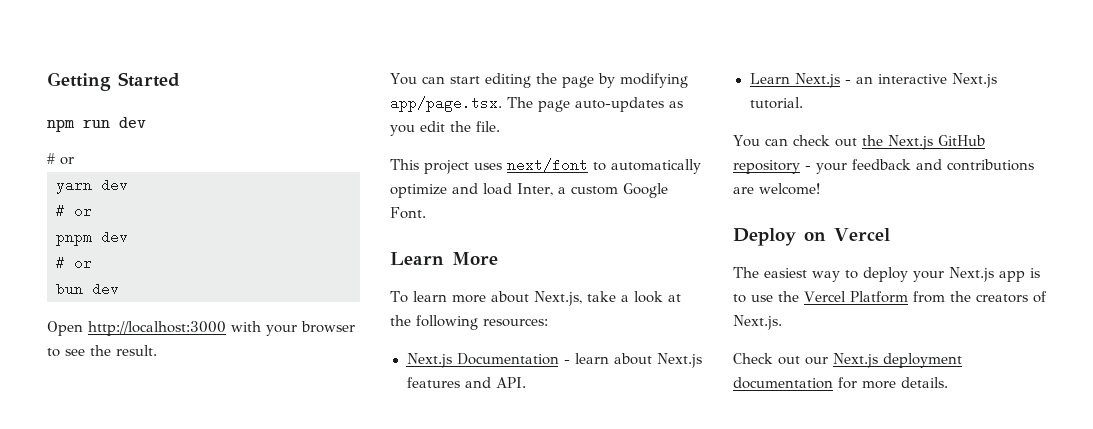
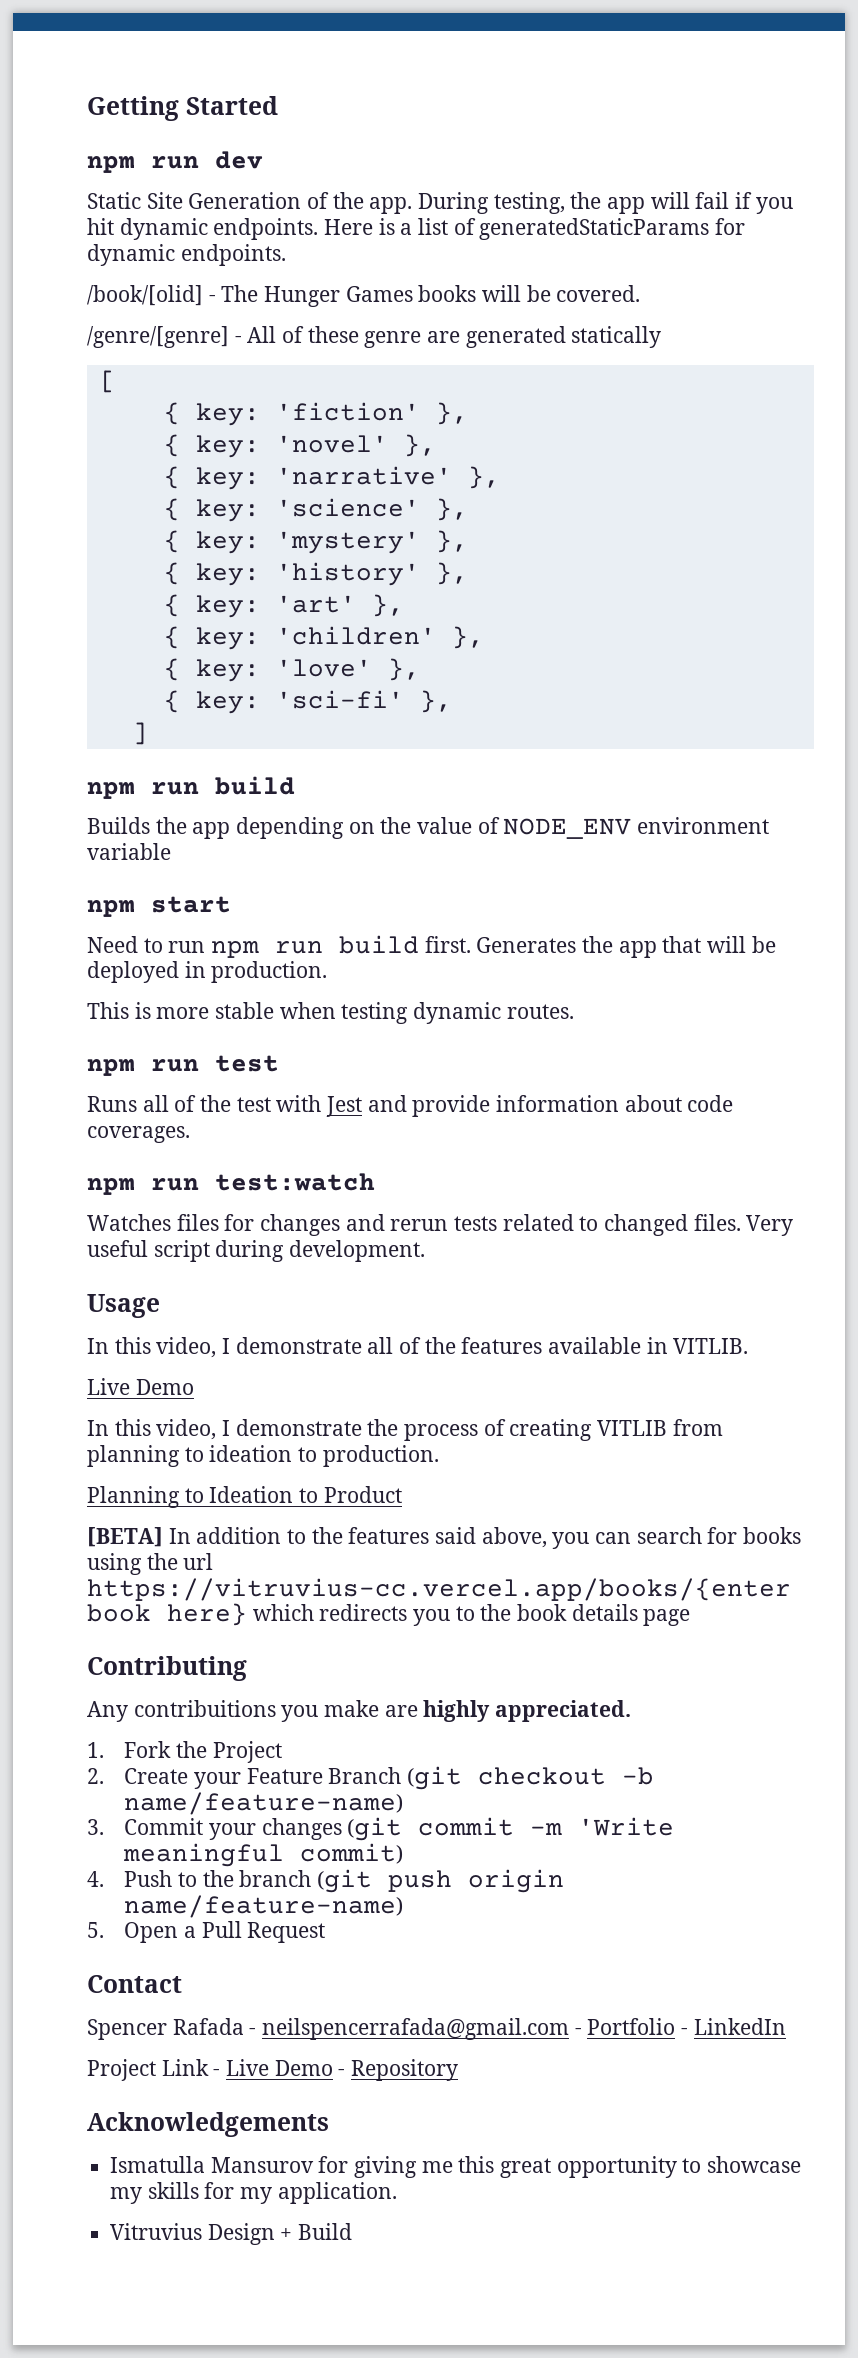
  npm run dev
- # or
- yarn dev
- # or
- pnpm dev
- # or
- bun dev
- Open http://localhost:3000 with your browser to see the result.
- You can start editing the page by modifying app/page.tsx. The page auto-updates as you edit the file.
- This project uses next/font to automatically optimize and load Inter, a custom Google Font.
- Learn More
- To learn more about Next.js, take a look at the following resources:
- Next.js Documentation - learn about Next.js features and API.
- Learn Next.js - an interactive Next.js tutorial.
- You can check out the Next.js GitHub repository - your feedback and contributions are welcome!
- Deploy on Vercel
- The easiest way to deploy your Next.js app is to use the Vercel Platform from the creators of Next.js.
- Check out our Next.js deployment documentation for more details.
+ Static Site Generation of the app. During testing, the app will fail if you hit dynamic endpoints. Here is a list of generatedStaticParams for dynamic endpoints.
+ /book/[olid] - The Hunger Games books will be covered.
+ /genre/[genre] - All of these genre are generated statically
+ [
+ { key: 'fiction' },
+ { key: 'novel' },
+ { key: 'narrative' },
+ { key: 'science' },
+ { key: 'mystery' },
+ { key: 'history' },
+ { key: 'art' },
+ { key: 'children' },
+ { key: 'love' },
+ { key: 'sci-fi' },
+ ]
+ npm run build
+ Builds the app depending on the value of NODE_ENV environment variable
+ npm start
+ Need to run npm run build first. Generates the app that will be deployed in production.
+ This is more stable when testing dynamic routes.
+ npm run test
+ Runs all of the test with Jest and provide information about code coverages.
+ npm run test:watch
+ Watches files for changes and rerun tests related to changed files. Very useful script during development.
+ Usage
+ In this video, I demonstrate all of the features available in VITLIB.
+ Live Demo
+ In this video, I demonstrate the process of creating VITLIB from planning to ideation to production.
+ Planning to Ideation to Product
+ [BETA] In addition to the features said above, you can search for books using the url https://vitruvius-cc.vercel.app/books/{enter book here} which redirects you to the book details page
+ Contributing
+ Any contribuitions you make are highly appreciated.
+ 1. Fork the Project
+ 2. Create your Feature Branch (git checkout -b name/feature-name)
+ 3. Commit your changes (git commit -m 'Write meaningful commit)
+ 4. Push to the branch (git push origin name/feature-name)
+ 5. Open a Pull Request
+ Contact
+ Spencer Rafada - neilspencerrafada@gmail.com - Portfolio - LinkedIn
+ Project Link - Live Demo - Repository
+ Acknowledgements
+ Ismatulla Mansurov for giving me this great opportunity to showcase my skills for my application.
+ Vitruvius Design + Build

